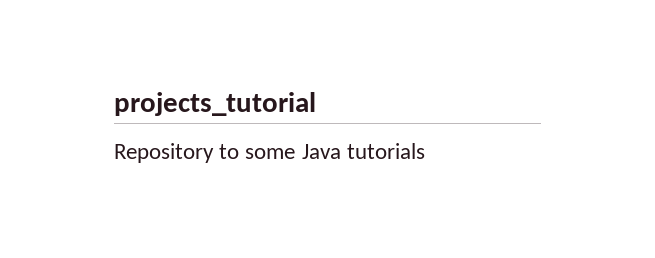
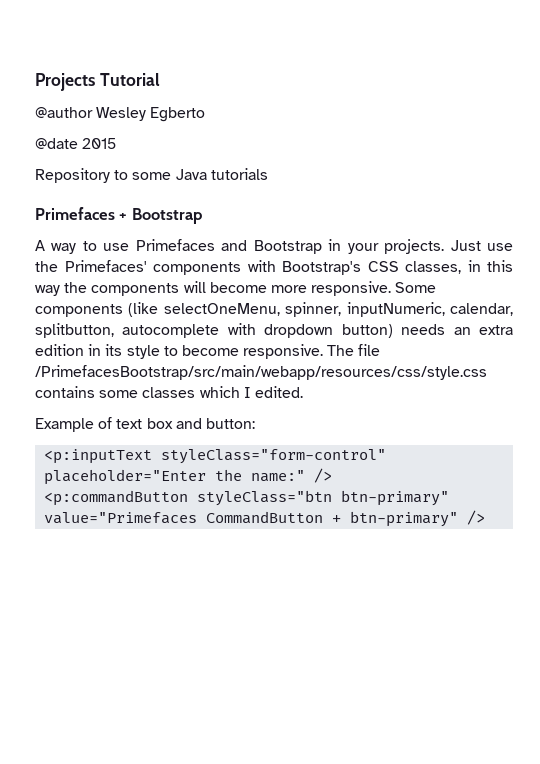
- projects_tutorial
+ Projects Tutorial
+ @author Wesley Egberto
+ @date 2015
+ Primefaces + Bootstrap
+ A way to use Primefaces and Bootstrap in your projects. Just use the Primefaces' components with Bootstrap's CSS classes, in this way the components will become more responsive. Some components (like selectOneMenu, spinner, inputNumeric, calendar, splitbutton, autocomplete with dropdown button) needs an extra edition in its style to become responsive. The file /PrimefacesBootstrap/src/main/webapp/resources/css/style.css contains some classes which I edited.
+ Example of text box and button:
+ <p:inputText styleClass="form-control" placeholder="Enter the name:" />
+ <p:commandButton styleClass="btn btn-primary" value="Primefaces CommandButton + btn-primary" />

